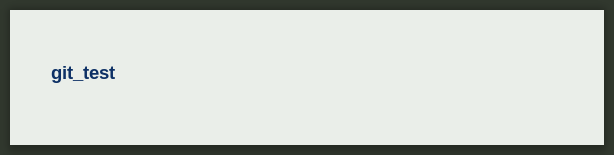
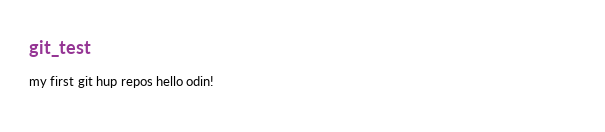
+ my first git hup repos hello odin!

